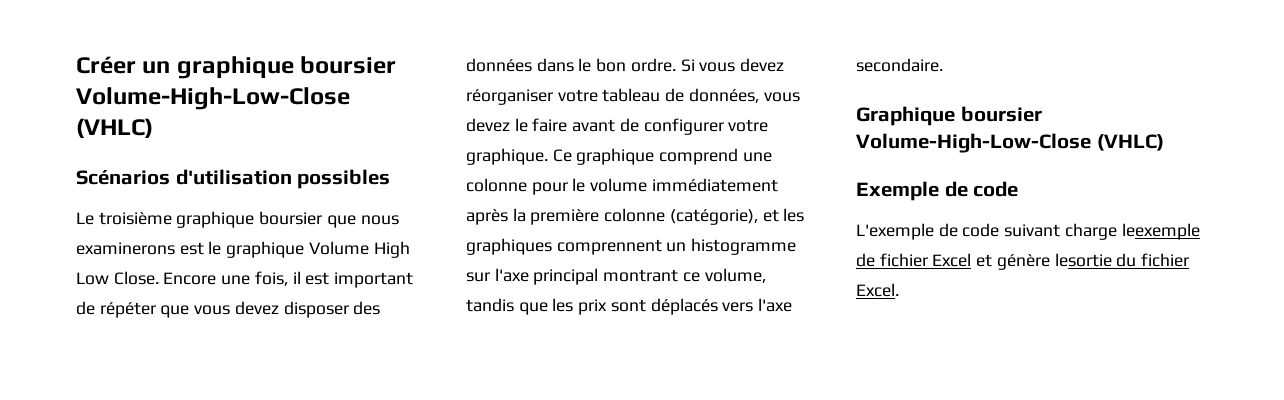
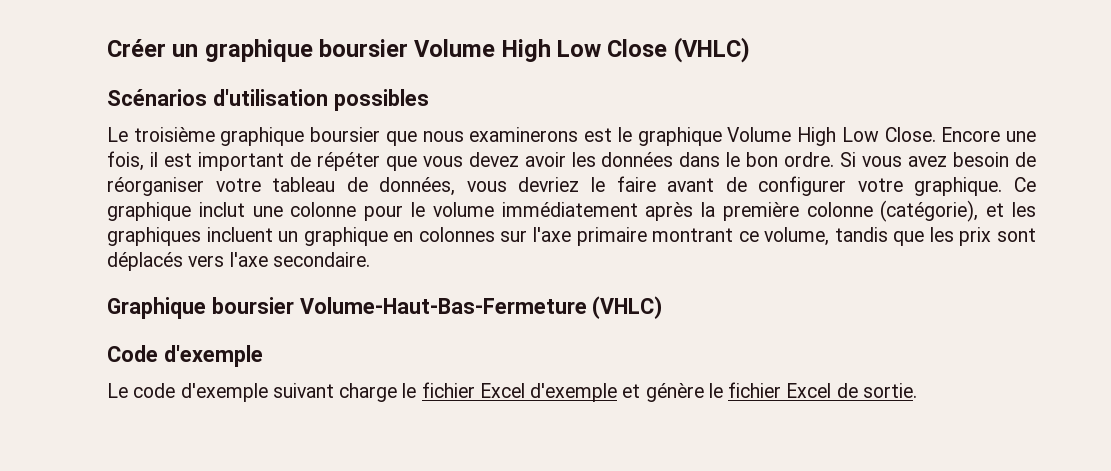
- Créer un graphique boursier Volume-High-Low-Close (VHLC)
+ Créer un graphique boursier Volume High Low Close (VHLC)
- Encore une fois, il est important de répéter que vous devez disposer des données dans le bon ordre.
+ Encore une fois, il est important de répéter que vous devez avoir les données dans le bon ordre.
- Si vous devez réorganiser votre tableau de données, vous devez le faire avant de configurer votre graphique.
+ Si vous avez besoin de réorganiser votre tableau de données, vous devriez le faire avant de configurer votre graphique.
- Ce graphique comprend une colonne pour le volume immédiatement après la première colonne (catégorie), et les graphiques comprennent un histogramme sur l'axe principal montrant ce volume, tandis que les prix sont déplacés vers l'axe secondaire.
+ Ce graphique inclut une colonne pour le volume immédiatement après la première colonne (catégorie), et les graphiques incluent un graphique en colonnes sur l'axe primaire montrant ce volume, tandis que les prix sont déplacés vers l'axe secondaire.
- Graphique boursier Volume-High-Low-Close (VHLC)
- Exemple de code
- L'exemple de code suivant charge leexemple de fichier Excel et génère lesortie du fichier Excel.
+ Graphique boursier Volume-Haut-Bas-Fermeture (VHLC)
+ Code d'exemple
+ Le code d'exemple suivant charge le fichier Excel d'exemple et génère le fichier Excel de sortie.

